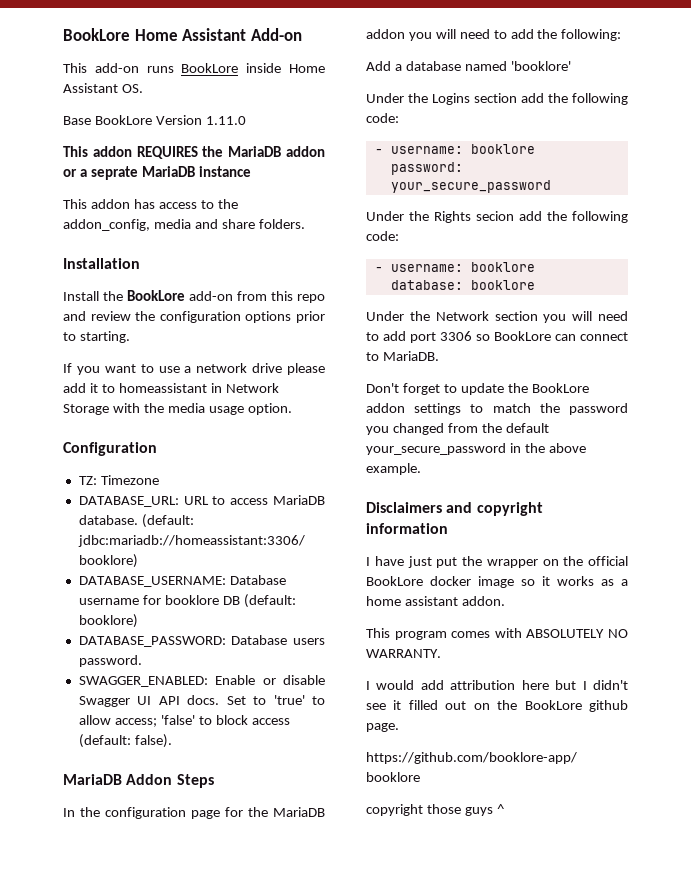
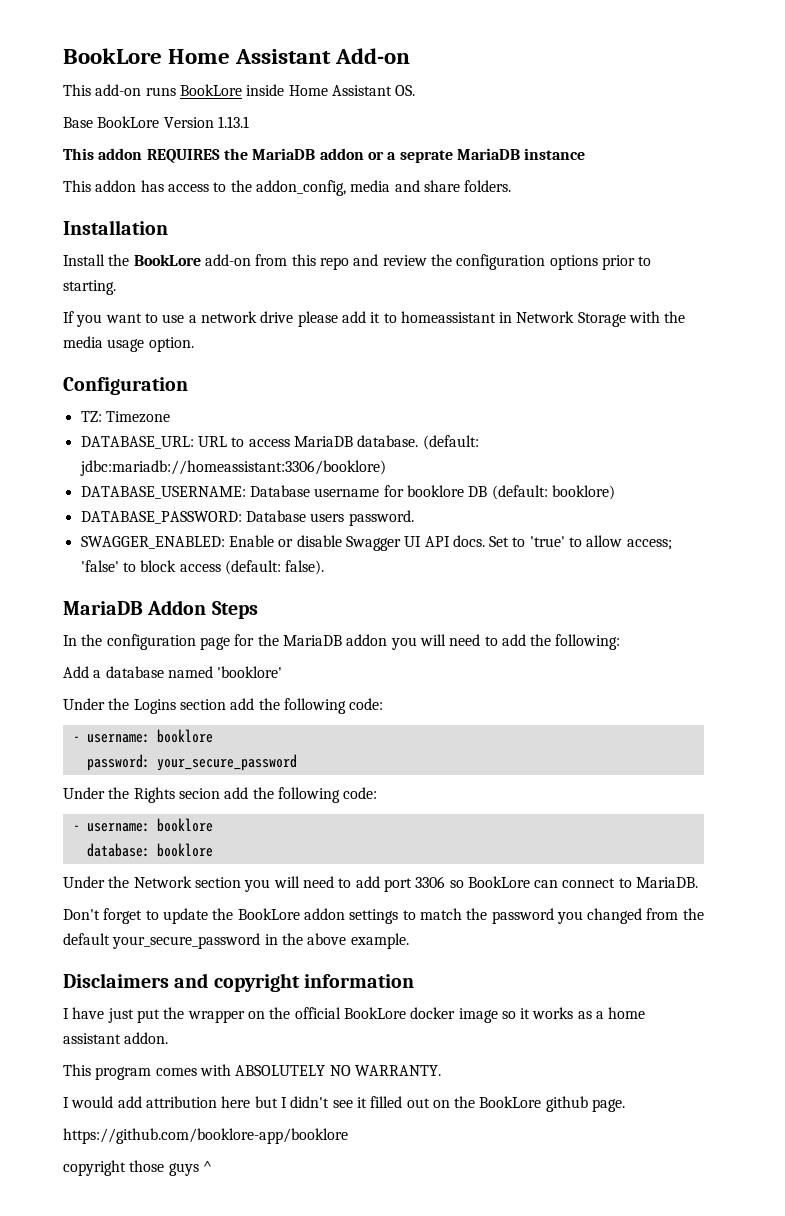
- Base BookLore Version 1.11.0
+ Base BookLore Version 1.13.1

